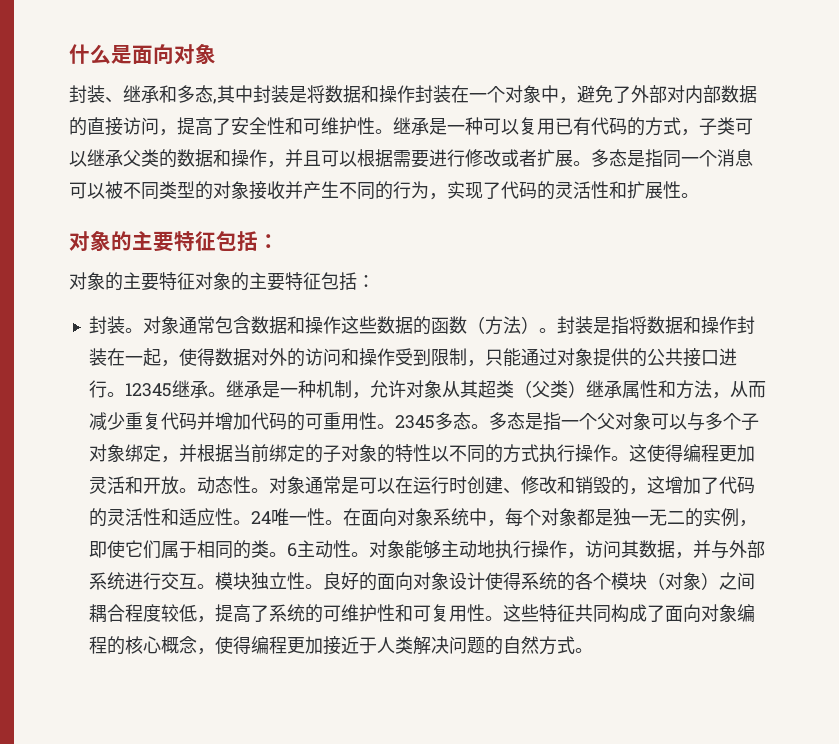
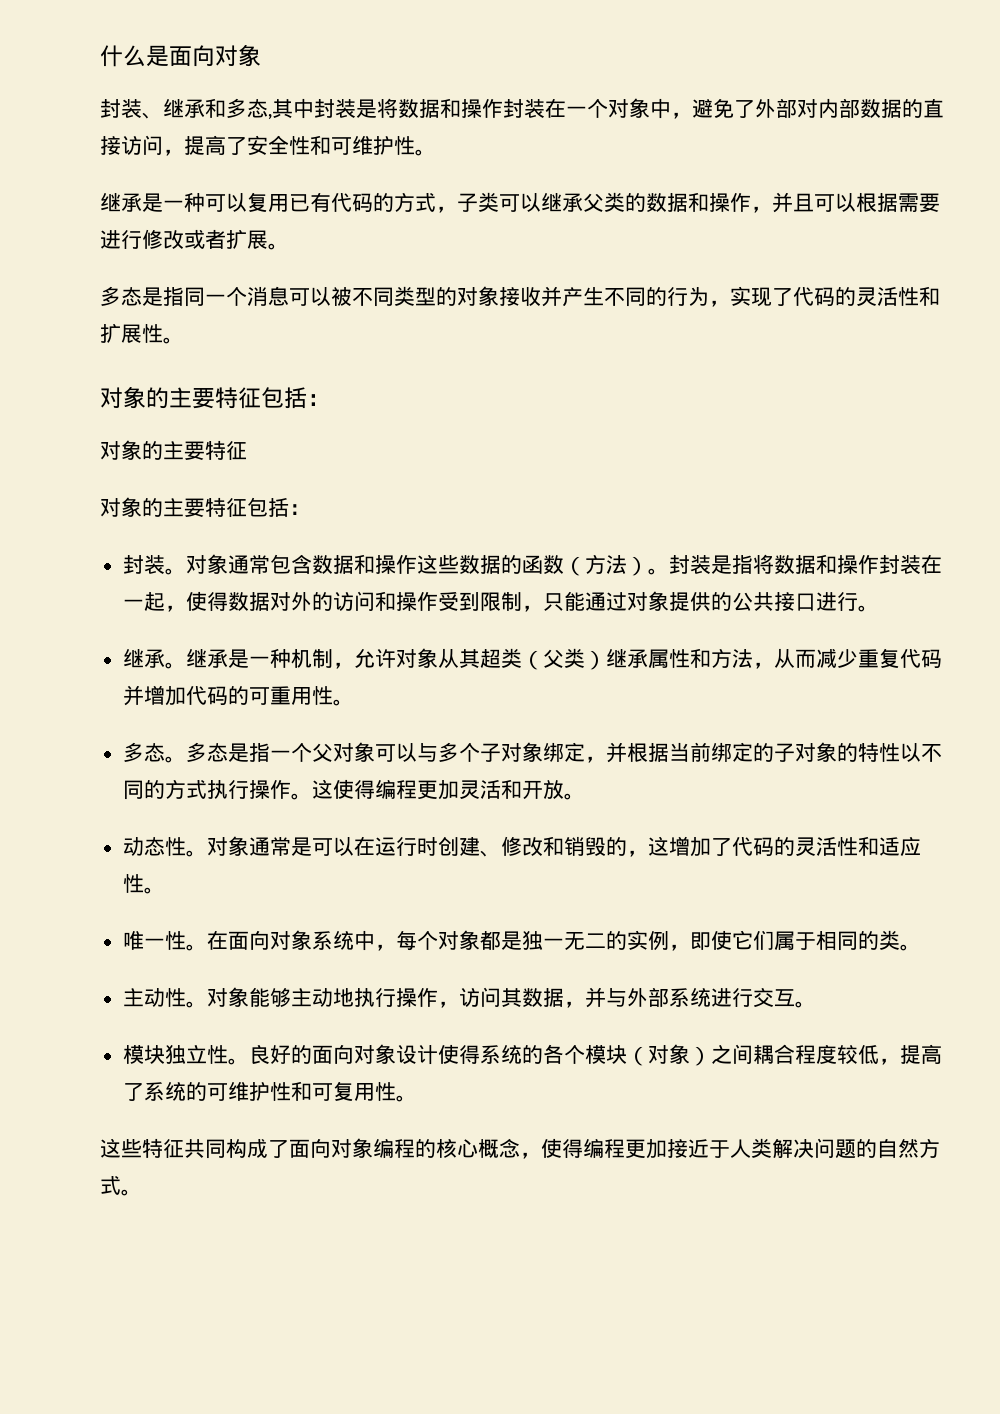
- 封装、继承和多态,其中封装是将数据和操作封装在一个对象中，避免了外部对内部数据的直接访问，提高了安全性和可维护性。继承是一种可以复用已有代码的方式，子类可以继承父类的数据和操作，并且可以根据需要进行修改或者扩展。多态是指同一个消息可以被不同类型的对象接收并产生不同的行为，实现了代码的灵活性和扩展性。
+ 封装、继承和多态,其中封装是将数据和操作封装在一个对象中，避免了外部对内部数据的直接访问，提高了安全性和可维护性。
+ 继承是一种可以复用已有代码的方式，子类可以继承父类的数据和操作，并且可以根据需要进行修改或者扩展。
+ 多态是指同一个消息可以被不同类型的对象接收并产生不同的行为，实现了代码的灵活性和扩展性。
  对象的主要特征包括：
- 对象的主要特征对象的主要特征包括：
+ 对象的主要特征
+ 对象的主要特征包括：
- 封装是指将数据和操作封装在一起，使得数据对外的访问和操作受到限制，只能通过对象提供的公共接口进行。12345继承。
+ 封装是指将数据和操作封装在一起，使得数据对外的访问和操作受到限制，只能通过对象提供的公共接口进行。
+ 继承。
- 继承是一种机制，允许对象从其超类（父类）继承属性和方法，从而减少重复代码并增加代码的可重用性。2345多态。
+ 继承是一种机制，允许对象从其超类（父类）继承属性和方法，从而减少重复代码并增加代码的可重用性。
+ 多态。
- 这使得编程更加灵活和开放。动态性。
+ 这使得编程更加灵活和开放。
+ 动态性。
- 对象通常是可以在运行时创建、修改和销毁的，这增加了代码的灵活性和适应性。24唯一性。
+ 对象通常是可以在运行时创建、修改和销毁的，这增加了代码的灵活性和适应性。
+ 唯一性。
- 在面向对象系统中，每个对象都是独一无二的实例，即使它们属于相同的类。6主动性。
+ 在面向对象系统中，每个对象都是独一无二的实例，即使它们属于相同的类。
+ 主动性。
- 对象能够主动地执行操作，访问其数据，并与外部系统进行交互。模块独立性。
+ 对象能够主动地执行操作，访问其数据，并与外部系统进行交互。
+ 模块独立性。
- 良好的面向对象设计使得系统的各个模块（对象）之间耦合程度较低，提高了系统的可维护性和可复用性。这些特征共同构成了面向对象编程的核心概念，使得编程更加接近于人类解决问题的自然方式。
+ 良好的面向对象设计使得系统的各个模块（对象）之间耦合程度较低，提高了系统的可维护性和可复用性。
+ 这些特征共同构成了面向对象编程的核心概念，使得编程更加接近于人类解决问题的自然方式。

